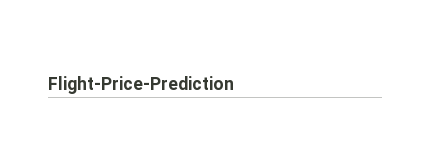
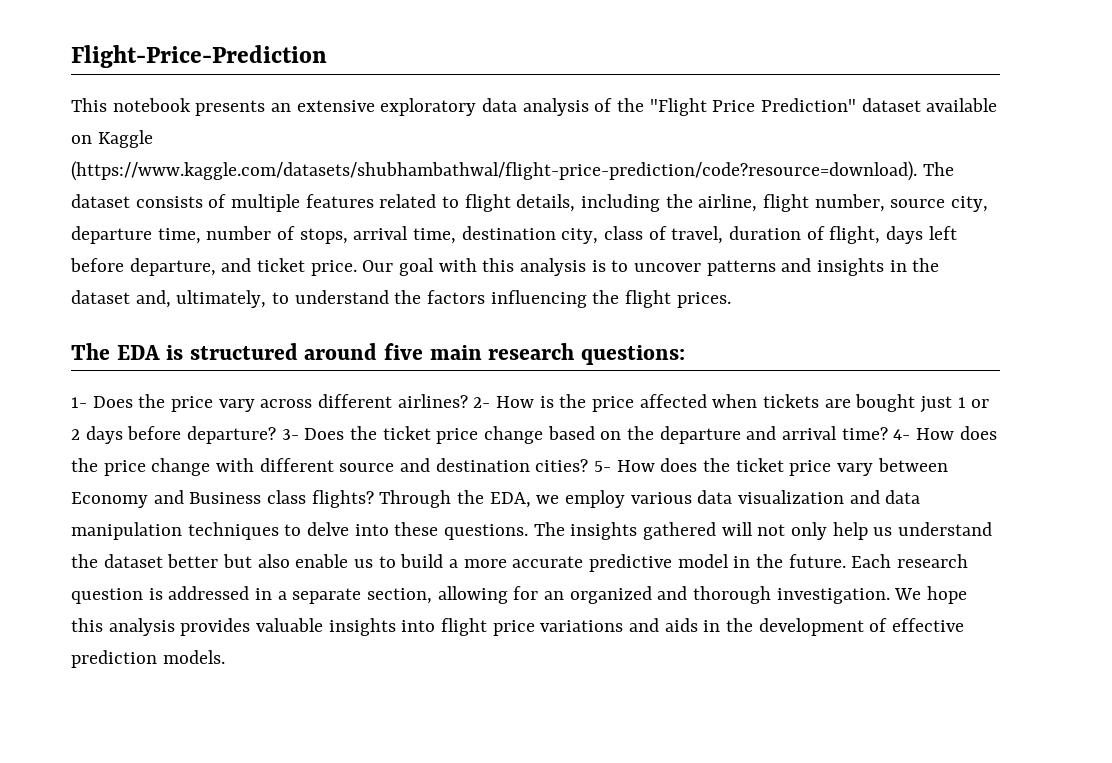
+ This notebook presents an extensive exploratory data analysis of the "Flight Price Prediction" dataset available on Kaggle (https://www.kaggle.com/datasets/shubhambathwal/flight-price-prediction/code?resource=download). The dataset consists of multiple features related to flight details, including the airline, flight number, source city, departure time, number of stops, arrival time, destination city, class of travel, duration of flight, days left before departure, and ticket price. Our goal with this analysis is to uncover patterns and insights in the dataset and, ultimately, to understand the factors influencing the flight prices.
+ The EDA is structured around five main research questions:
+ 1- Does the price vary across different airlines? 2- How is the price affected when tickets are bought just 1 or 2 days before departure? 3- Does the ticket price change based on the departure and arrival time? 4- How does the price change with different source and destination cities? 5- How does the ticket price vary between Economy and Business class flights? Through the EDA, we employ various data visualization and data manipulation techniques to delve into these questions. The insights gathered will not only help us understand the dataset better but also enable us to build a more accurate predictive model in the future. Each research question is addressed in a separate section, allowing for an organized and thorough investigation. We hope this analysis provides valuable insights into flight price variations and aids in the development of effective prediction models.

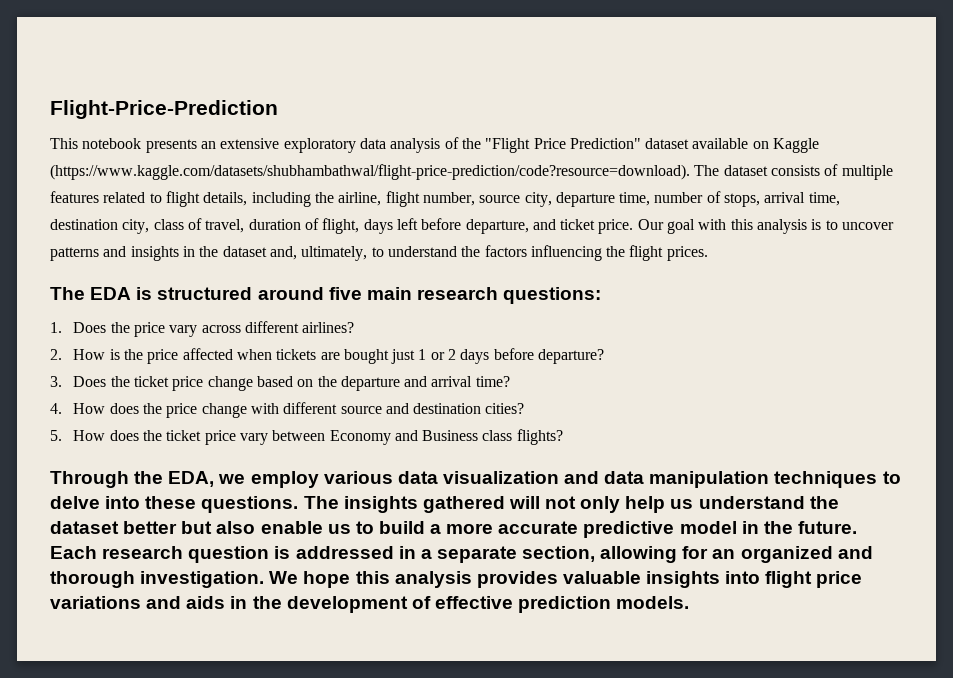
- 1- Does the price vary across different airlines? 2- How is the price affected when tickets are bought just 1 or 2 days before departure? 3- Does the ticket price change based on the departure and arrival time? 4- How does the price change with different source and destination cities? 5- How does the ticket price vary between Economy and Business class flights? Through the EDA, we employ various data visualization and data manipulation techniques to delve into these questions.
+ 1. Does the price vary across different airlines?
+ 2. How is the price affected when tickets are bought just 1 or 2 days before departure?
+ 3. Does the ticket price change based on the departure and arrival time?
+ 4. How does the price change with different source and destination cities?
+ 5. How does the ticket price vary between Economy and Business class flights?
+ Through the EDA, we employ various data visualization and data manipulation techniques to delve into these questions.

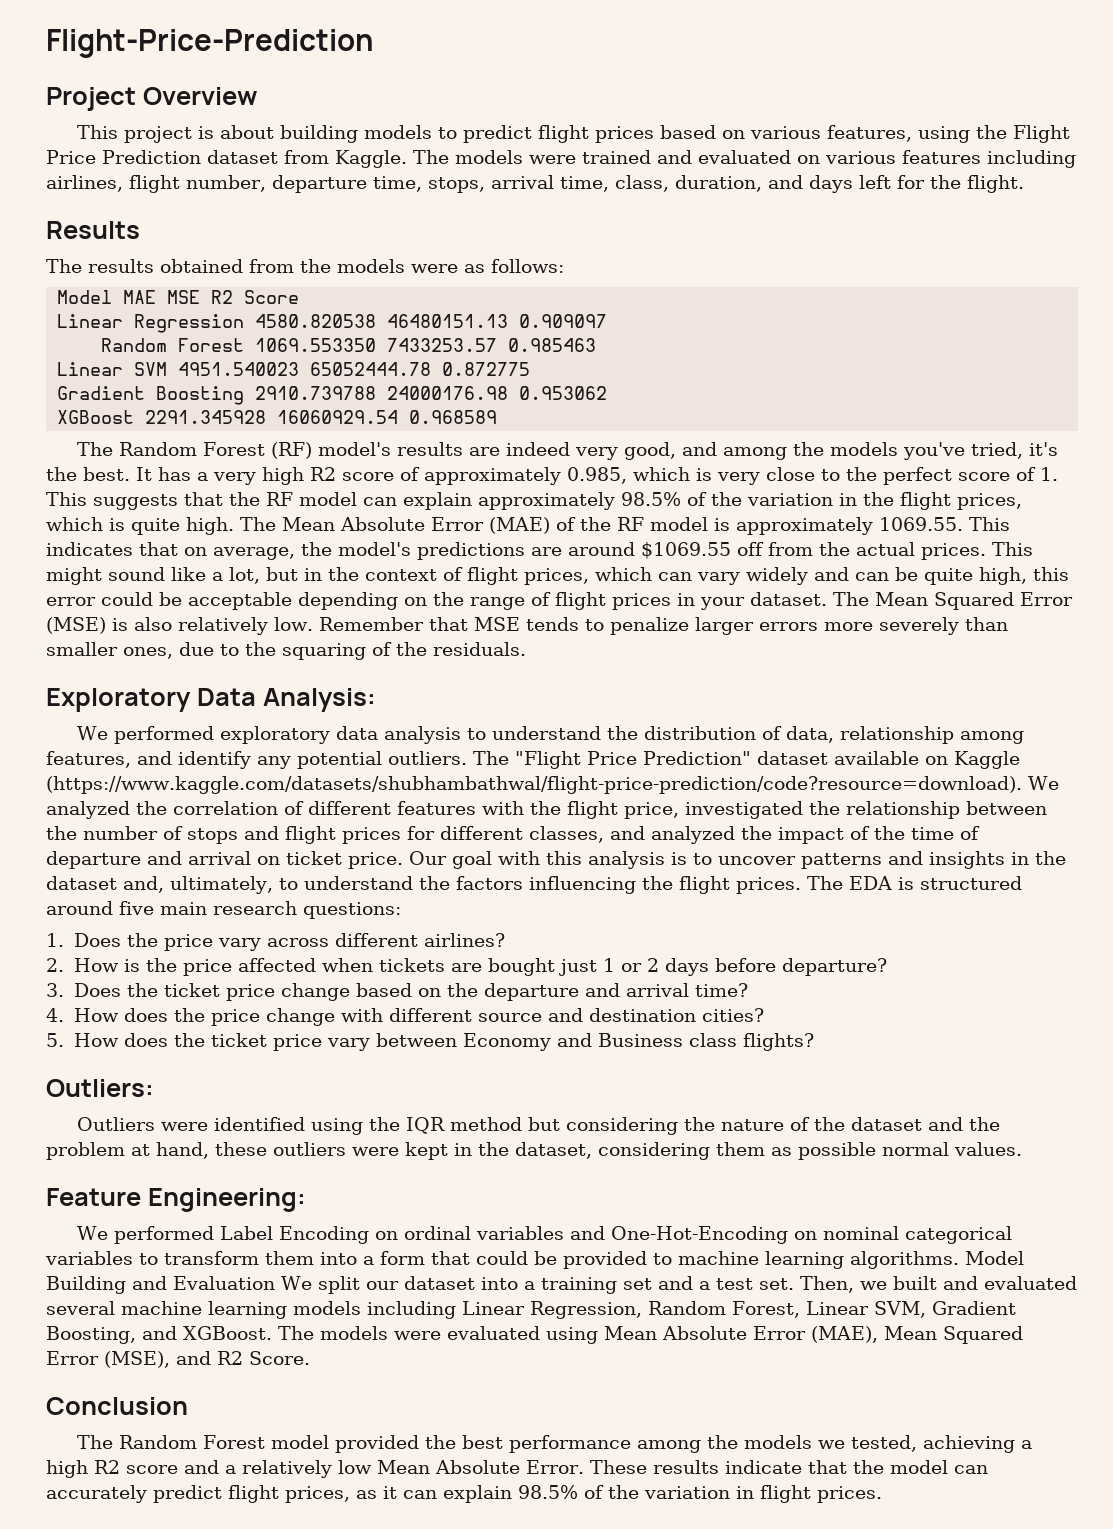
- This notebook presents an extensive exploratory data analysis of the "Flight Price Prediction" dataset available on Kaggle (https://www.kaggle.com/datasets/shubhambathwal/flight-price-prediction/code?resource=download). The dataset consists of multiple features related to flight details, including the airline, flight number, source city, departure time, number of stops, arrival time, destination city, class of travel, duration of flight, days left before departure, and ticket price.
+ Project Overview
+ This project is about building models to predict flight prices based on various features, using the Flight Price Prediction dataset from Kaggle. The models were trained and evaluated on various features including airlines, flight number, departure time, stops, arrival time, class, duration, and days left for the flight.
+ Results
+ The results obtained from the models were as follows:
+ Model MAE MSE R2 Score
+ Linear Regression 4580.820538 46480151.13 0.909097
+ Random Forest 1069.553350 7433253.57 0.985463
+ Linear SVM 4951.540023 65052444.78 0.872775
+ Gradient Boosting 2910.739788 24000176.98 0.953062
+ XGBoost 2291.345928 16060929.54 0.968589
+ The Random Forest (RF) model's results are indeed very good, and among the models you've tried, it's the best. It has a very high R2 score of approximately 0.985, which is very close to the perfect score of 1. This suggests that the RF model can explain approximately 98.5% of the variation in the flight prices, which is quite high. The Mean Absolute Error (MAE) of the RF model is approximately 1069.55. This indicates that on average, the model's predictions are around $1069.55 off from the actual prices. This might sound like a lot, but in the context of flight prices, which can vary widely and can be quite high, this error could be acceptable depending on the range of flight prices in your dataset. The Mean Squared Error (MSE) is also relatively low. Remember that MSE tends to penalize larger errors more severely than smaller ones, due to the squaring of the residuals.
+ Exploratory Data Analysis:
+ We performed exploratory data analysis to understand the distribution of data, relationship among features, and identify any potential outliers. The "Flight Price Prediction" dataset available on Kaggle (https://www.kaggle.com/datasets/shubhambathwal/flight-price-prediction/code?resource=download). We analyzed the correlation of different features with the flight price, investigated the relationship between the number of stops and flight prices for different classes, and analyzed the impact of the time of departure and arrival on ticket price.
- Our goal with this analysis is to uncover patterns and insights in the dataset and, ultimately, to understand the factors influencing the flight prices.
- The EDA is structured around five main research questions:
+ Our goal with this analysis is to uncover patterns and insights in the dataset and, ultimately, to understand the factors influencing the flight prices. The EDA is structured around five main research questions:
- Through the EDA, we employ various data visualization and data manipulation techniques to delve into these questions. The insights gathered will not only help us understand the dataset better but also enable us to build a more accurate predictive model in the future. Each research question is addressed in a separate section, allowing for an organized and thorough investigation. We hope this analysis provides valuable insights into flight price variations and aids in the development of effective prediction models.
+ Outliers:
+ Outliers were identified using the IQR method but considering the nature of the dataset and the problem at hand, these outliers were kept in the dataset, considering them as possible normal values.
+ Feature Engineering:
+ We performed Label Encoding on ordinal variables and One-Hot-Encoding on nominal categorical variables to transform them into a form that could be provided to machine learning algorithms. Model Building and Evaluation We split our dataset into a training set and a test set. Then, we built and evaluated several machine learning models including Linear Regression, Random Forest, Linear SVM, Gradient Boosting, and XGBoost. The models were evaluated using Mean Absolute Error (MAE), Mean Squared Error (MSE), and R2 Score.
+ Conclusion
+ The Random Forest model provided the best performance among the models we tested, achieving a high R2 score and a relatively low Mean Absolute Error. These results indicate that the model can accurately predict flight prices, as it can explain 98.5% of the variation in flight prices.

